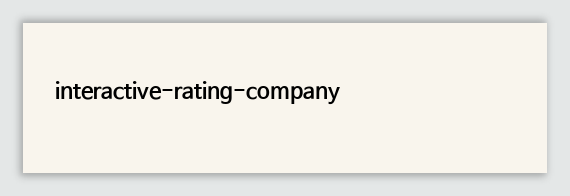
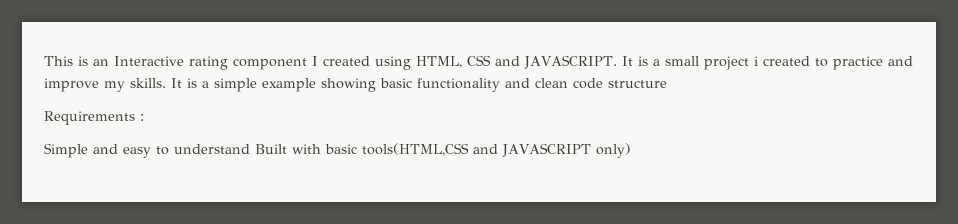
- interactive-rating-company
+ This is an Interactive rating component I created using HTML, CSS and JAVASCRIPT. It is a small project i created to practice and improve my skills. It is a simple example showing basic functionality and clean code structure
+ Requirements :
+ Simple and easy to understand Built with basic tools(HTML,CSS and JAVASCRIPT only)

